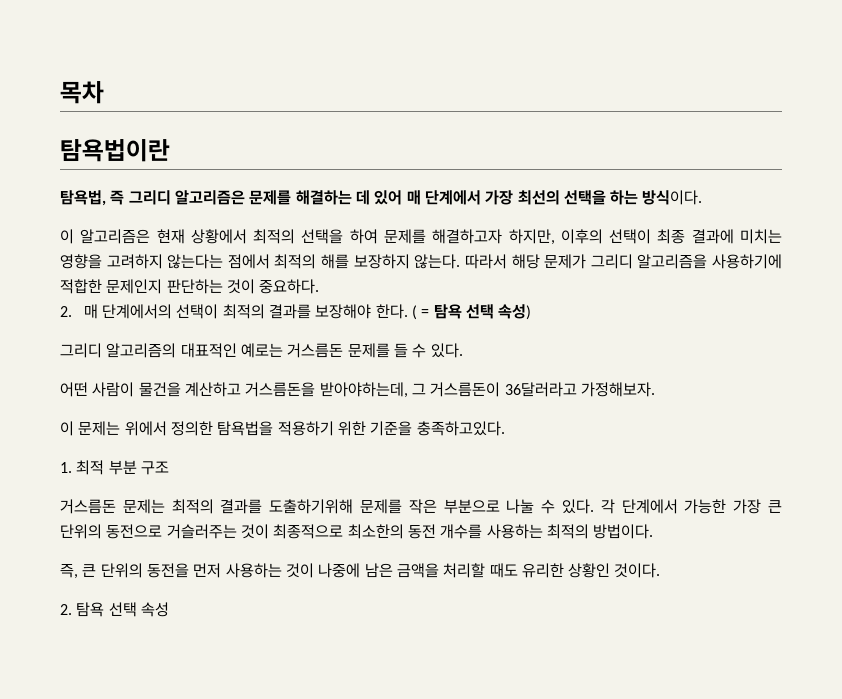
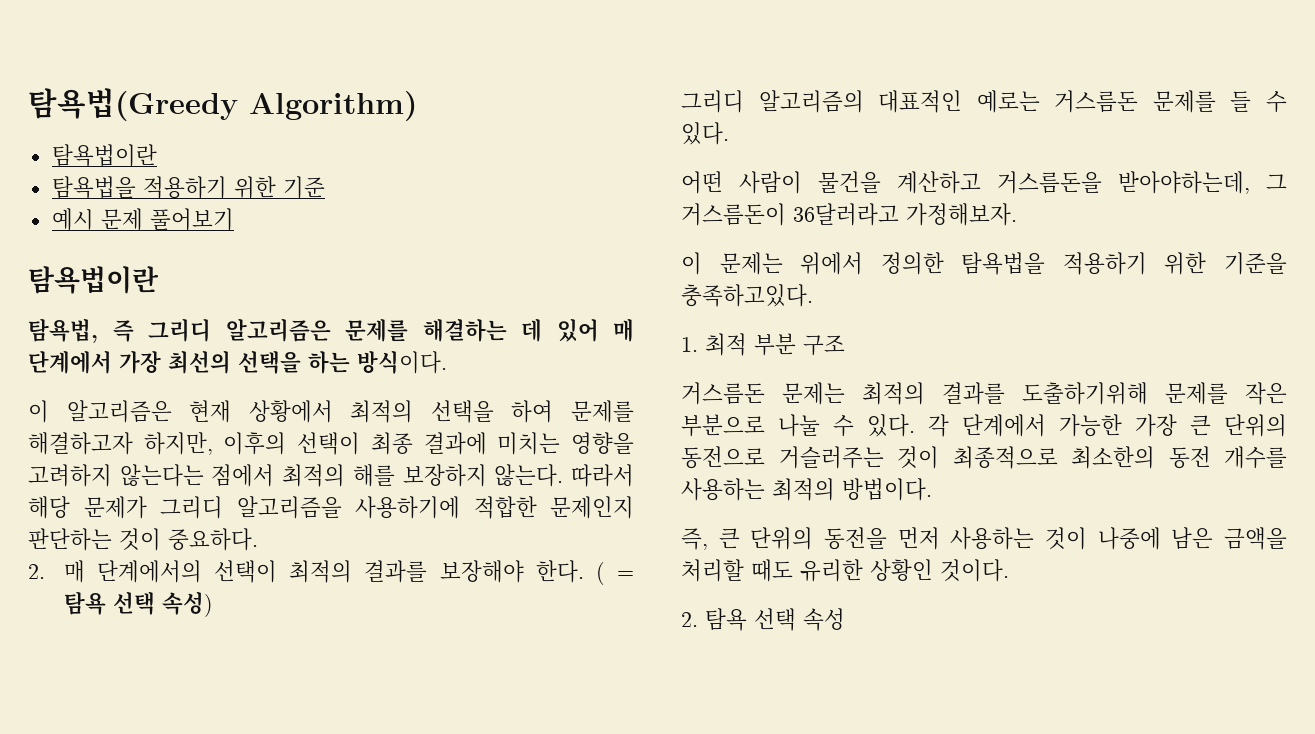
- 목차
+ 탐욕법(Greedy Algorithm)
+ 탐욕법이란
+ 탐욕법을 적용하기 위한 기준
+ 예시 문제 풀어보기

